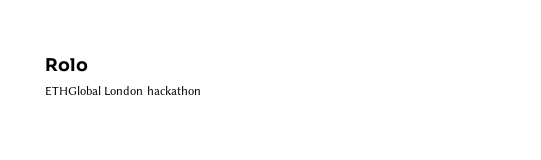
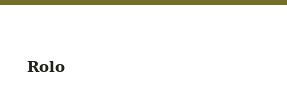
- ETHGlobal London hackathon

